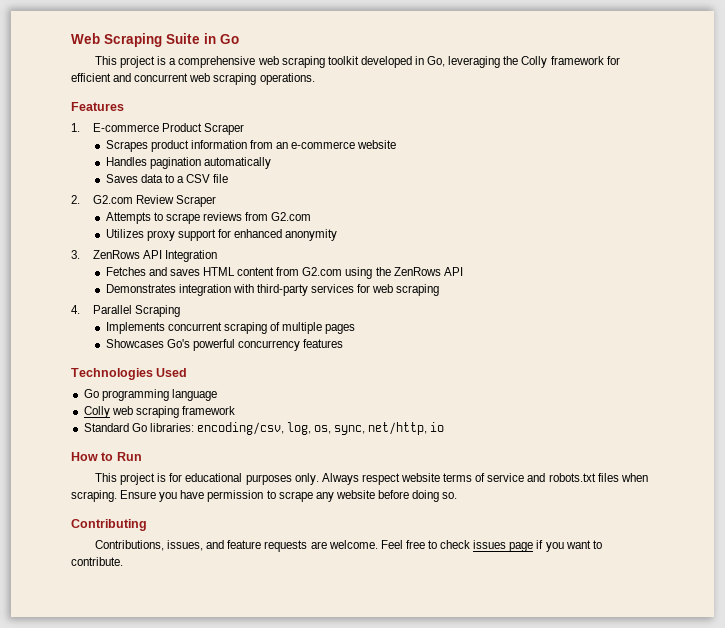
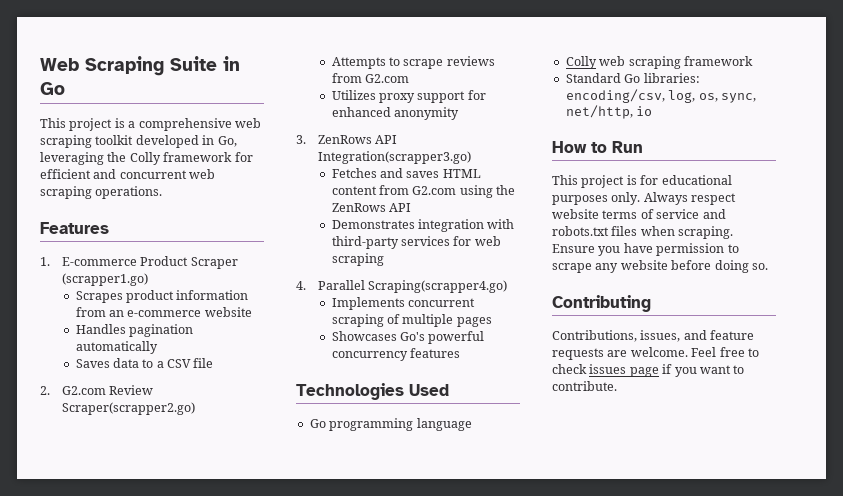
- 1. E-commerce Product Scraper
+ 1. E-commerce Product Scraper (scrapper1.go)
- 2. G2.com Review Scraper
+ 2. G2.com Review Scraper(scrapper2.go)
- 3. ZenRows API Integration
+ 3. ZenRows API Integration(scrapper3.go)
- 4. Parallel Scraping
+ 4. Parallel Scraping(scrapper4.go)

